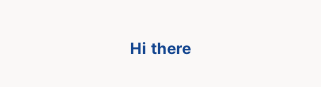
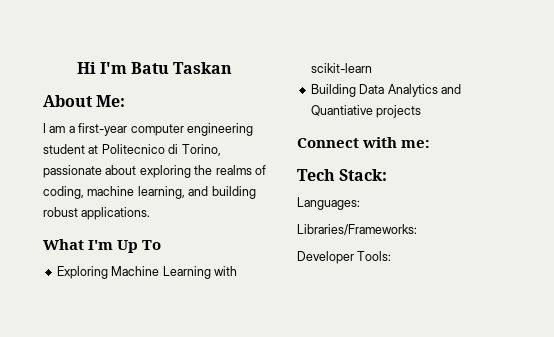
- Hi there
+ Hi I'm Batu Taskan
+ About Me:
+ I am a first-year computer engineering student at Politecnico di Torino, passionate about exploring the realms of coding, machine learning, and building robust applications.
+ What I'm Up To
+ Exploring Machine Learning with scikit-learn
+ Building Data Analytics and Quantiative projects
+ Connect with me:
+ Tech Stack:
+ Languages:
+ Libraries/Frameworks:
+ Developer Tools:

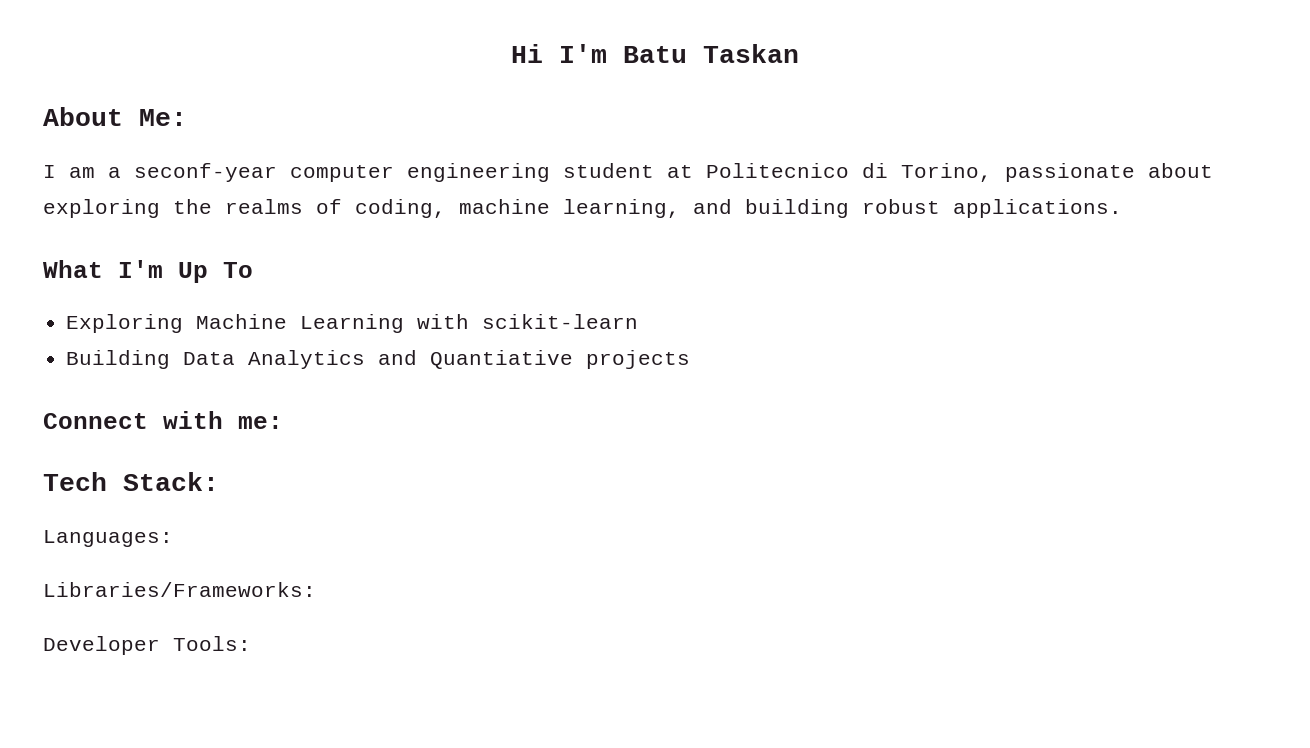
- I am a first-year computer engineering student at Politecnico di Torino, passionate about exploring the realms of coding, machine learning, and building robust applications.
+ I am a seconf-year computer engineering student at Politecnico di Torino, passionate about exploring the realms of coding, machine learning, and building robust applications.

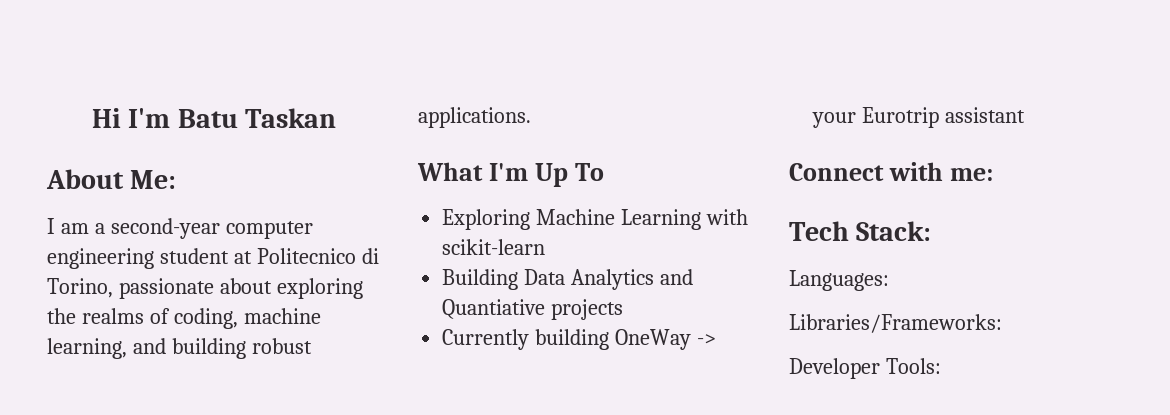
- I am a seconf-year computer engineering student at Politecnico di Torino, passionate about exploring the realms of coding, machine learning, and building robust applications.
+ I am a second-year computer engineering student at Politecnico di Torino, passionate about exploring the realms of coding, machine learning, and building robust applications.
+ Currently building OneWay -> your Eurotrip assistant

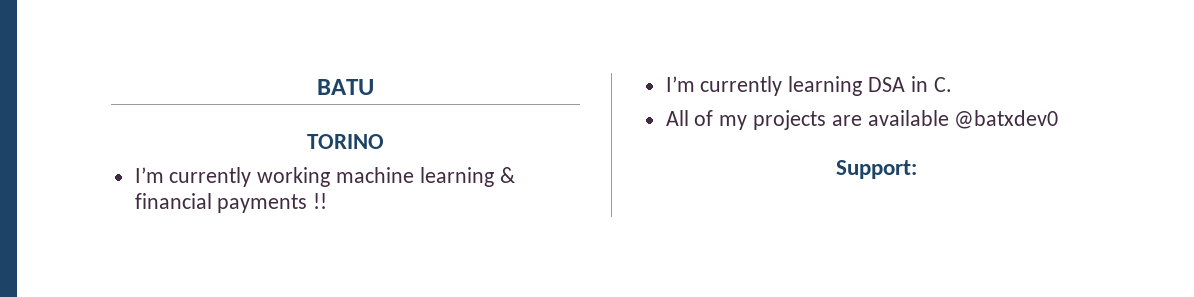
- Hi I'm Batu Taskan
- About Me:
- I am a second-year computer engineering student at Politecnico di Torino, passionate about exploring the realms of coding, machine learning, and building robust applications.
- What I'm Up To
- Exploring Machine Learning with scikit-learn
- Building Data Analytics and Quantiative projects
- Currently building OneWay -> your Eurotrip assistant
- Connect with me:
- Tech Stack:
- Languages:
- Libraries/Frameworks:
- Developer Tools:
+ BATU
+ TORINO
+ I’m currently working machine learning & financial payments !!
+ I’m currently learning DSA in C.
+ All of my projects are available @batxdev0
+ Support:

